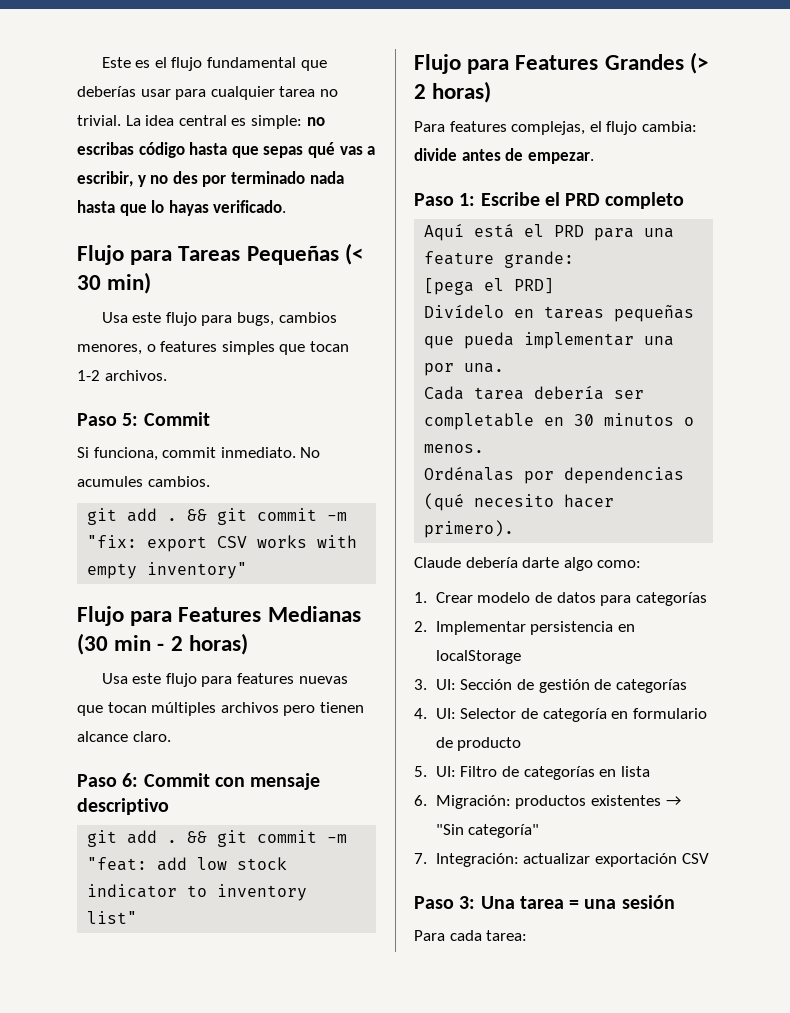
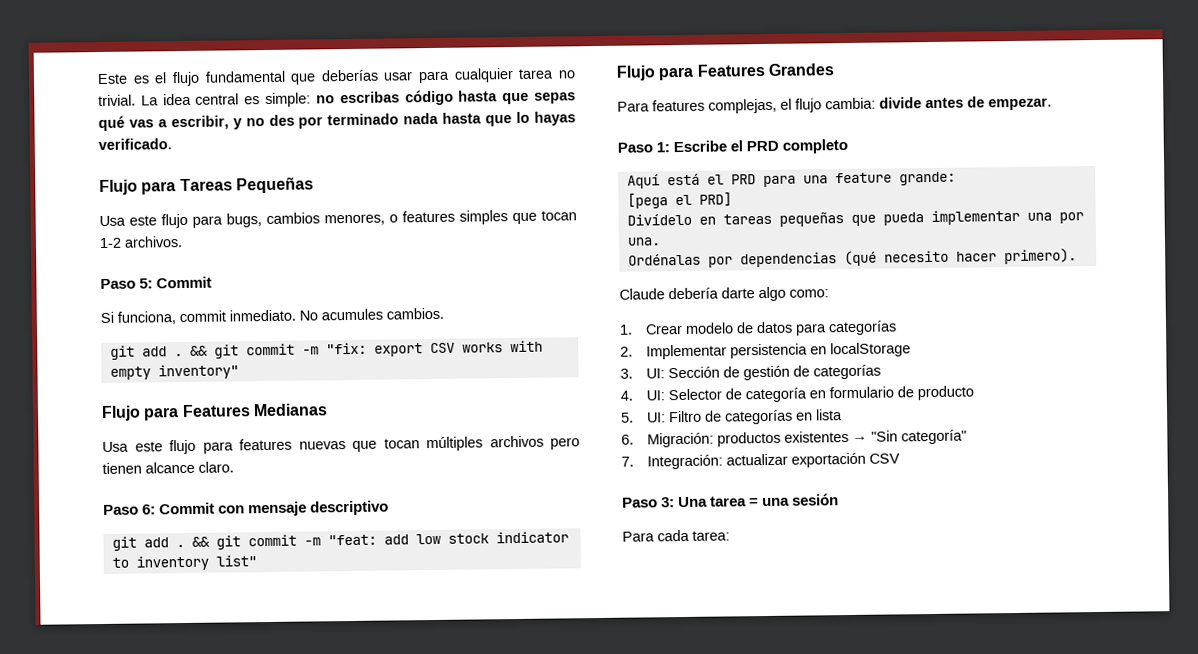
- Flujo para Tareas Pequeñas (< 30 min)
+ Flujo para Tareas Pequeñas
- Flujo para Features Medianas (30 min - 2 horas)
+ Flujo para Features Medianas
- Flujo para Features Grandes (> 2 horas)
+ Flujo para Features Grandes
- Cada tarea debería ser completable en 30 minutos o menos.

